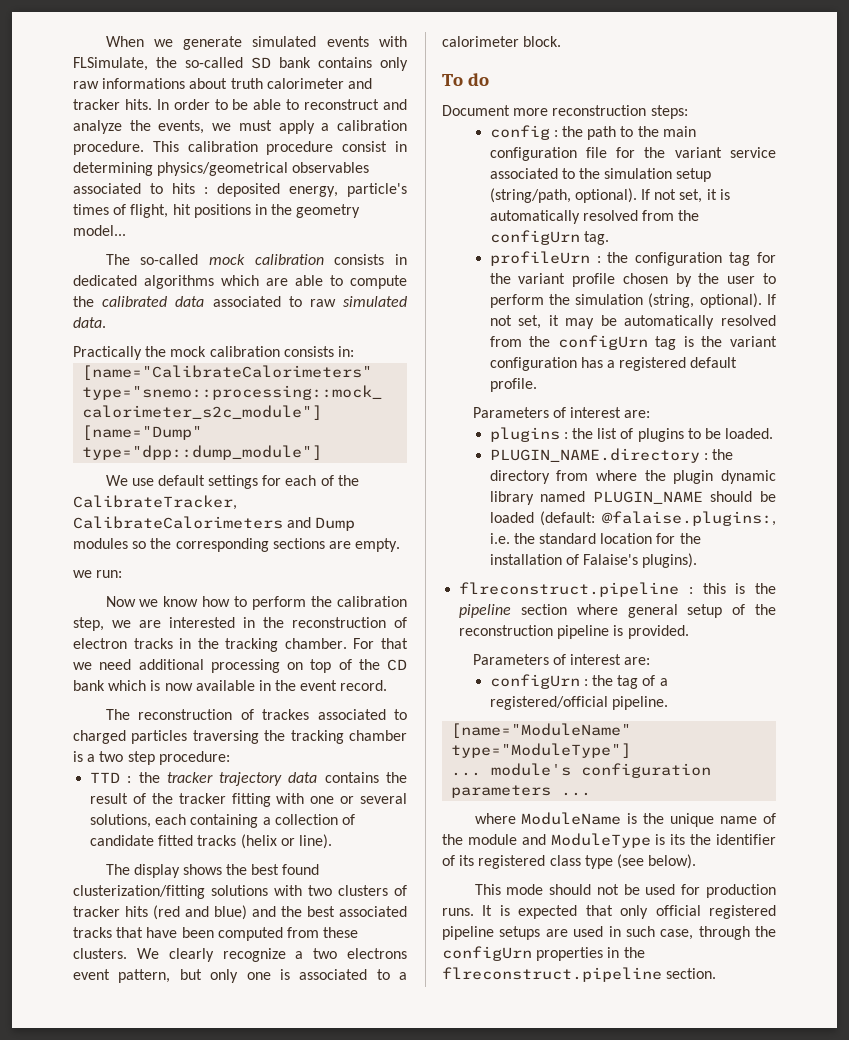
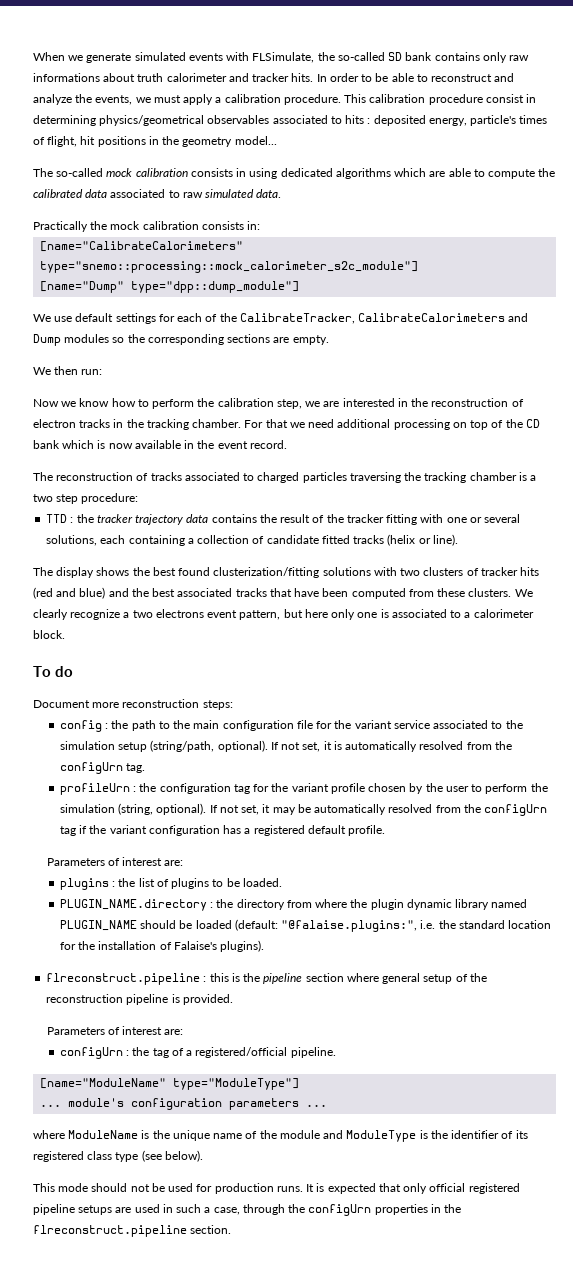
- The so-called mock calibration consists in dedicated algorithms which are able to compute the calibrated data associated to raw simulated data.
+ The so-called mock calibration consists in using dedicated algorithms which are able to compute the calibrated data associated to raw simulated data.
- we run:
+ We then run:
- The reconstruction of trackes associated to charged particles traversing the tracking chamber is a two step procedure:
+ The reconstruction of tracks associated to charged particles traversing the tracking chamber is a two step procedure:
- We clearly recognize a two electrons event pattern, but only one is associated to a calorimeter block.
+ We clearly recognize a two electrons event pattern, but here only one is associated to a calorimeter block.
- If not set, it may be automatically resolved from the configUrn tag is the variant configuration has a registered default profile.
+ If not set, it may be automatically resolved from the configUrn tag if the variant configuration has a registered default profile.
- PLUGIN_NAME.directory : the directory from where the plugin dynamic library named PLUGIN_NAME should be loaded (default: @falaise.plugins:, i.e. the standard location for the installation of Falaise's plugins).
+ PLUGIN_NAME.directory : the directory from where the plugin dynamic library named PLUGIN_NAME should be loaded (default: "@falaise.plugins:", i.e. the standard location for the installation of Falaise's plugins).
- where ModuleName is the unique name of the module and ModuleType is its the identifier of its registered class type (see below).
+ where ModuleName is the unique name of the module and ModuleType is the identifier of its registered class type (see below).
- It is expected that only official registered pipeline setups are used in such case, through the configUrn properties in the flreconstruct.pipeline section.
+ It is expected that only official registered pipeline setups are used in such a case, through the configUrn properties in the flreconstruct.pipeline section.

